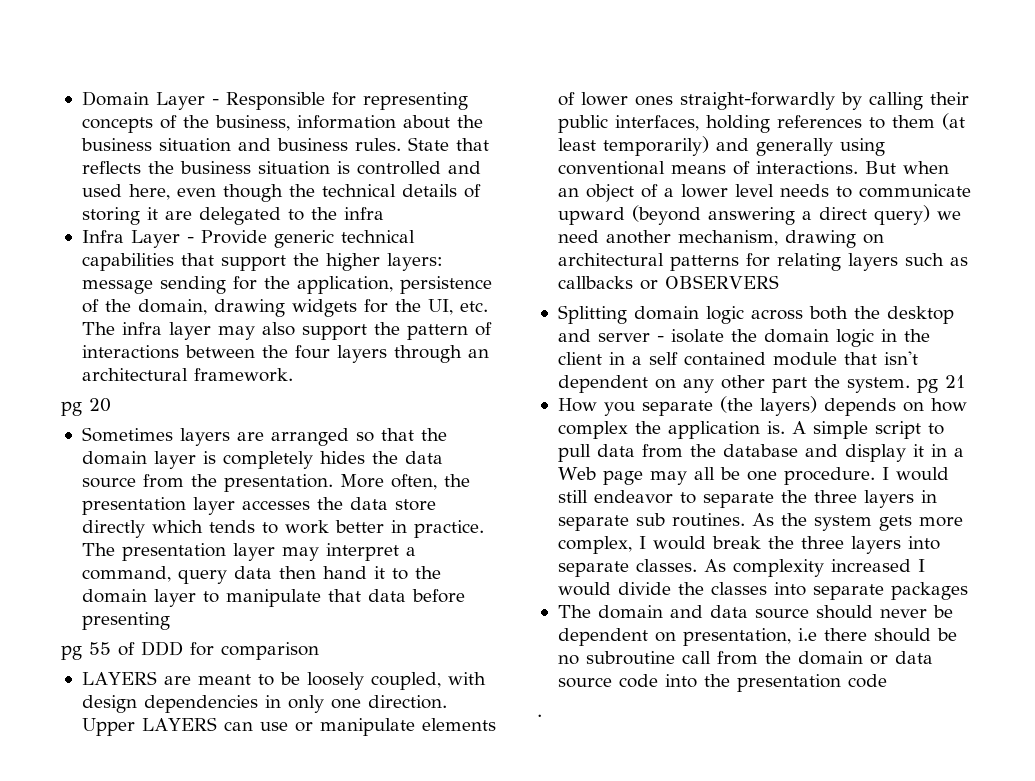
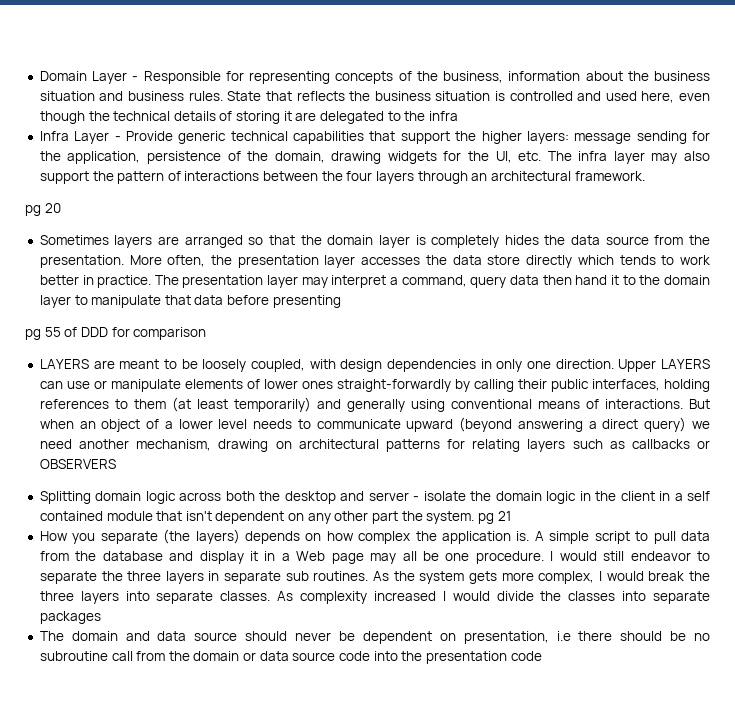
- .

